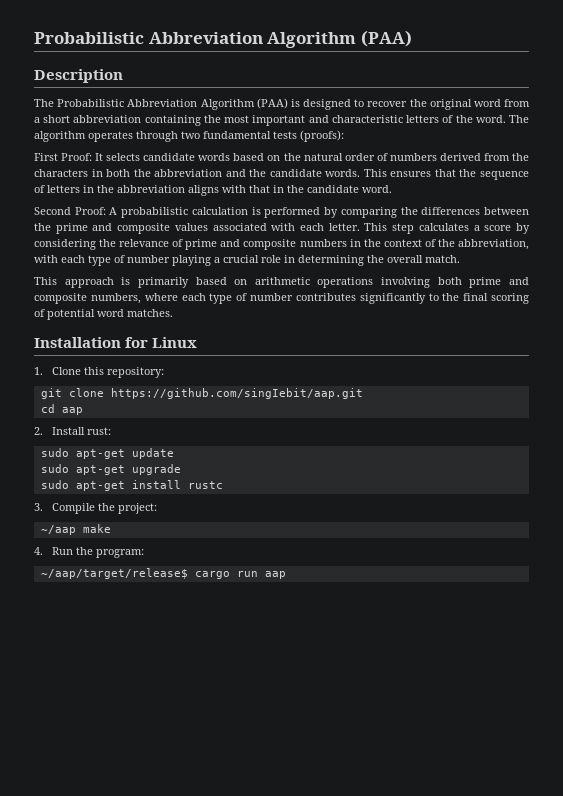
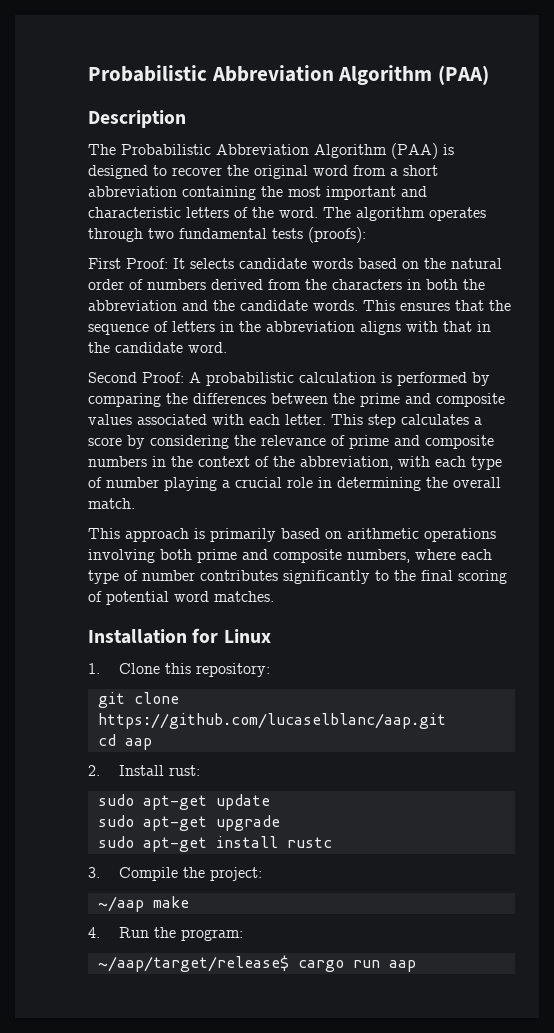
- git clone https://github.com/singIebit/aap.git
+ git clone https://github.com/lucaselblanc/aap.git

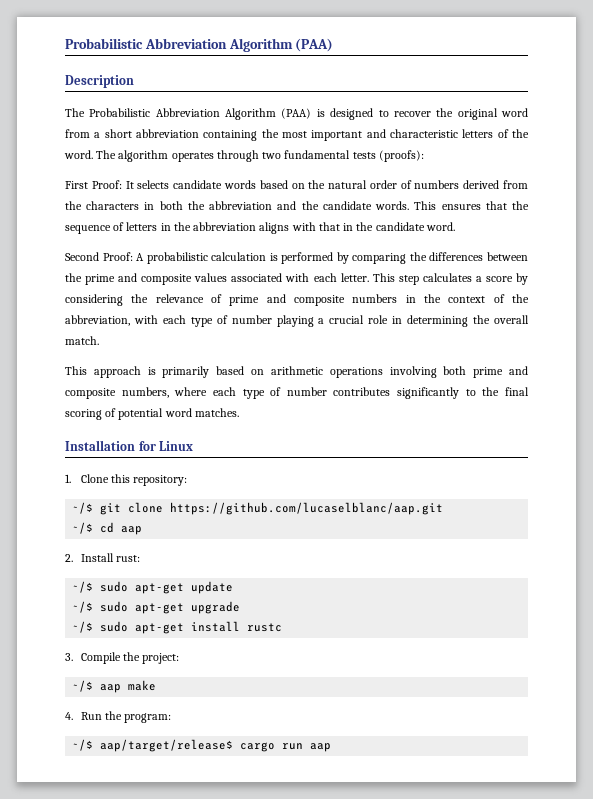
- git clone https://github.com/lucaselblanc/aap.git
+ ~/$ git clone https://github.com/lucaselblanc/aap.git
- cd aap
+ ~/$ cd aap
- sudo apt-get update
+ ~/$ sudo apt-get update
- sudo apt-get upgrade
+ ~/$ sudo apt-get upgrade
- sudo apt-get install rustc
+ ~/$ sudo apt-get install rustc
- ~/aap make
+ ~/$ aap make
- ~/aap/target/release$ cargo run aap
+ ~/$ aap/target/release$ cargo run aap

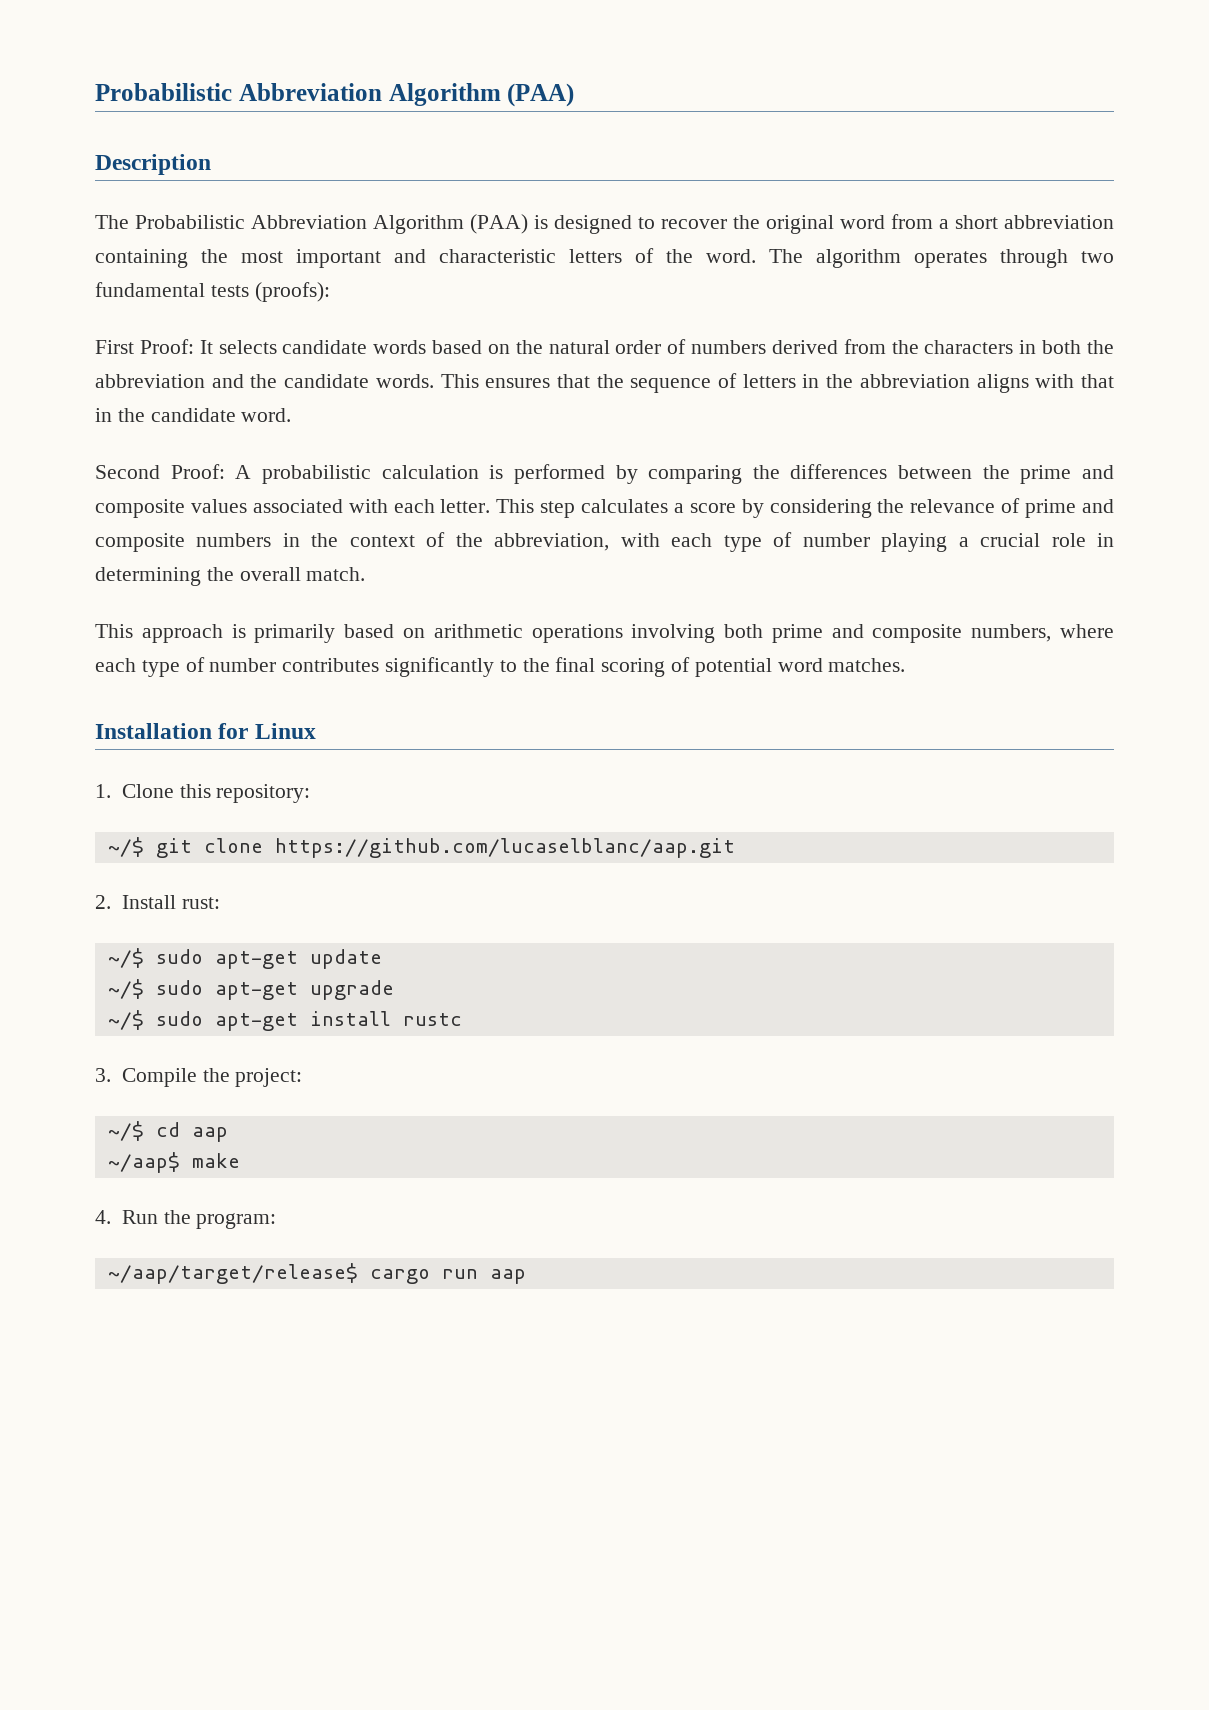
- ~/$ cd aap
- ~/$ aap make
+ ~/$ cd aap
+ ~/aap$ make
- ~/$ aap/target/release$ cargo run aap
+ ~/aap/target/release$ cargo run aap

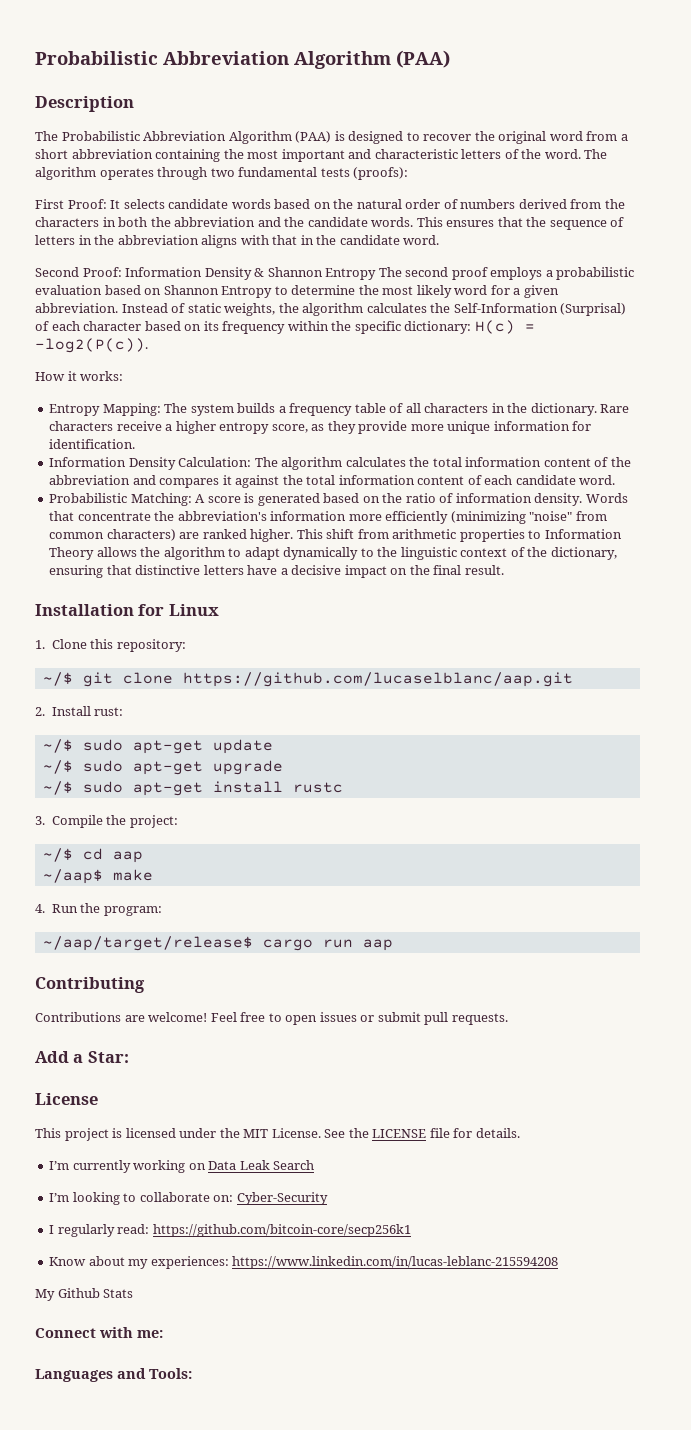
- Second Proof: A probabilistic calculation is performed by comparing the differences between the prime and composite values associated with each letter. This step calculates a score by considering the relevance of prime and composite numbers in the context of the abbreviation, with each type of number playing a crucial role in determining the overall match.
- This approach is primarily based on arithmetic operations involving both prime and composite numbers, where each type of number contributes significantly to the final scoring of potential word matches.
+ Second Proof: Information Density & Shannon Entropy The second proof employs a probabilistic evaluation based on Shannon Entropy to determine the most likely word for a given abbreviation. Instead of static weights, the algorithm calculates the Self-Information (Surprisal) of each character based on its frequency within the specific dictionary: H(c) = -log2(P(c)).
+ How it works:
+ Entropy Mapping: The system builds a frequency table of all characters in the dictionary. Rare characters receive a higher entropy score, as they provide more unique information for identification.
+ Information Density Calculation: The algorithm calculates the total information content of the abbreviation and compares it against the total information content of each candidate word.
+ Probabilistic Matching: A score is generated based on the ratio of information density. Words that concentrate the abbreviation's information more efficiently (minimizing "noise" from common characters) are ranked higher. This shift from arithmetic properties to Information Theory allows the algorithm to adapt dynamically to the linguistic context of the dictionary, ensuring that distinctive letters have a decisive impact on the final result.
+ Contributing
+ Contributions are welcome! Feel free to open issues or submit pull requests.
+ Add a Star:
+ License
+ This project is licensed under the MIT License. See the LICENSE file for details.
+ I’m currently working on Data Leak Search
+ I’m looking to collaborate on: Cyber-Security
+ I regularly read: https://github.com/bitcoin-core/secp256k1
+ Know about my experiences: https://www.linkedin.com/in/lucas-leblanc-215594208
+ My Github Stats
+ Connect with me:
+ Languages and Tools:

